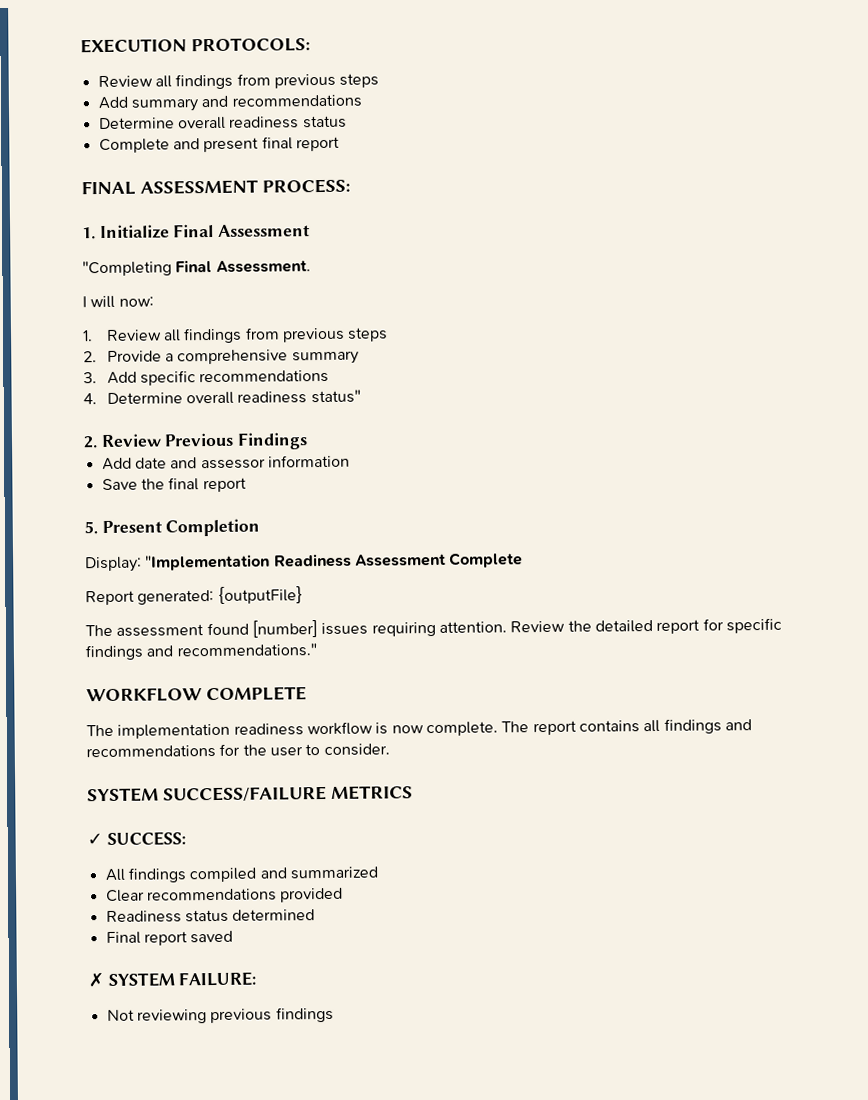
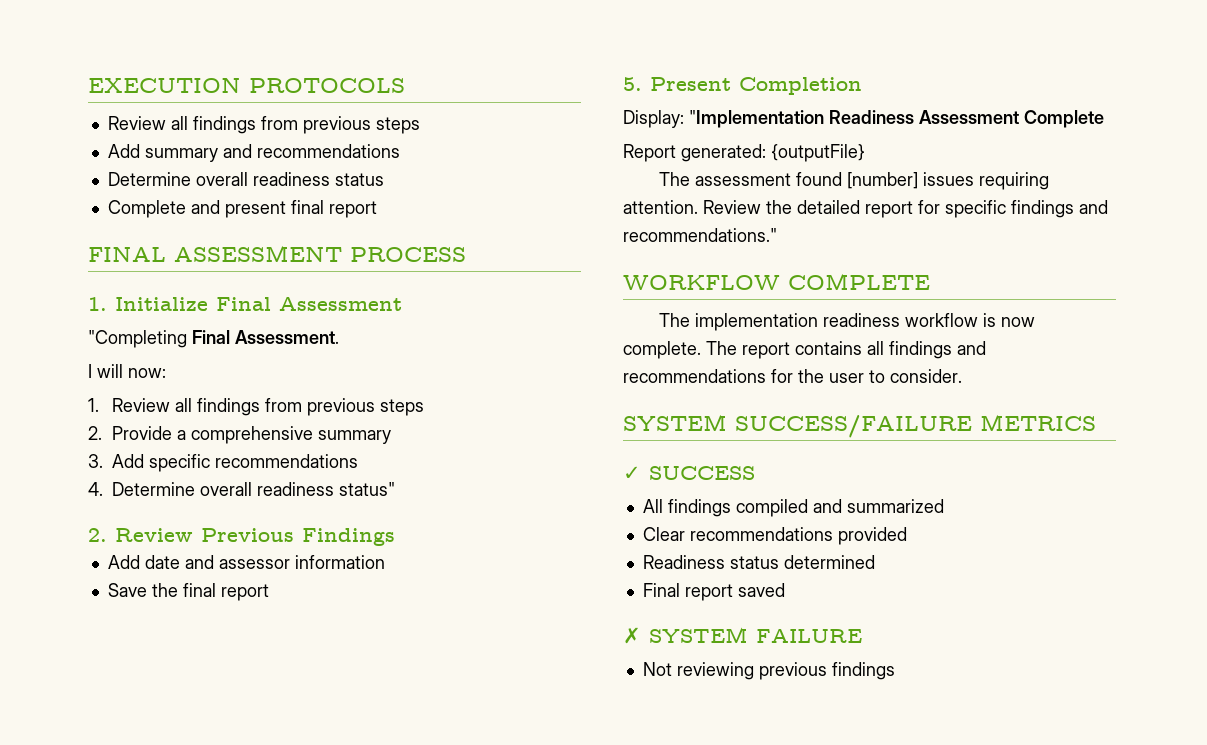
- EXECUTION PROTOCOLS:
+ EXECUTION PROTOCOLS
- FINAL ASSESSMENT PROCESS:
+ FINAL ASSESSMENT PROCESS
- ✓ SUCCESS:
+ ✓ SUCCESS
- ✗ SYSTEM FAILURE:
+ ✗ SYSTEM FAILURE

